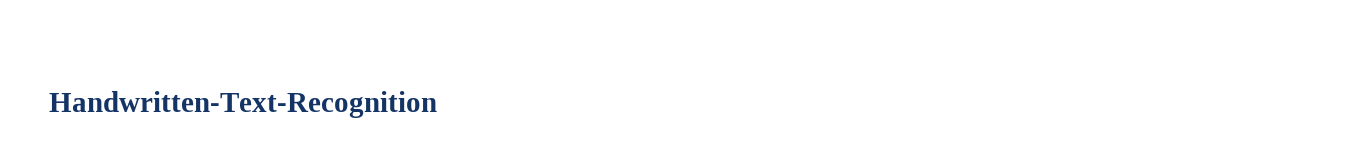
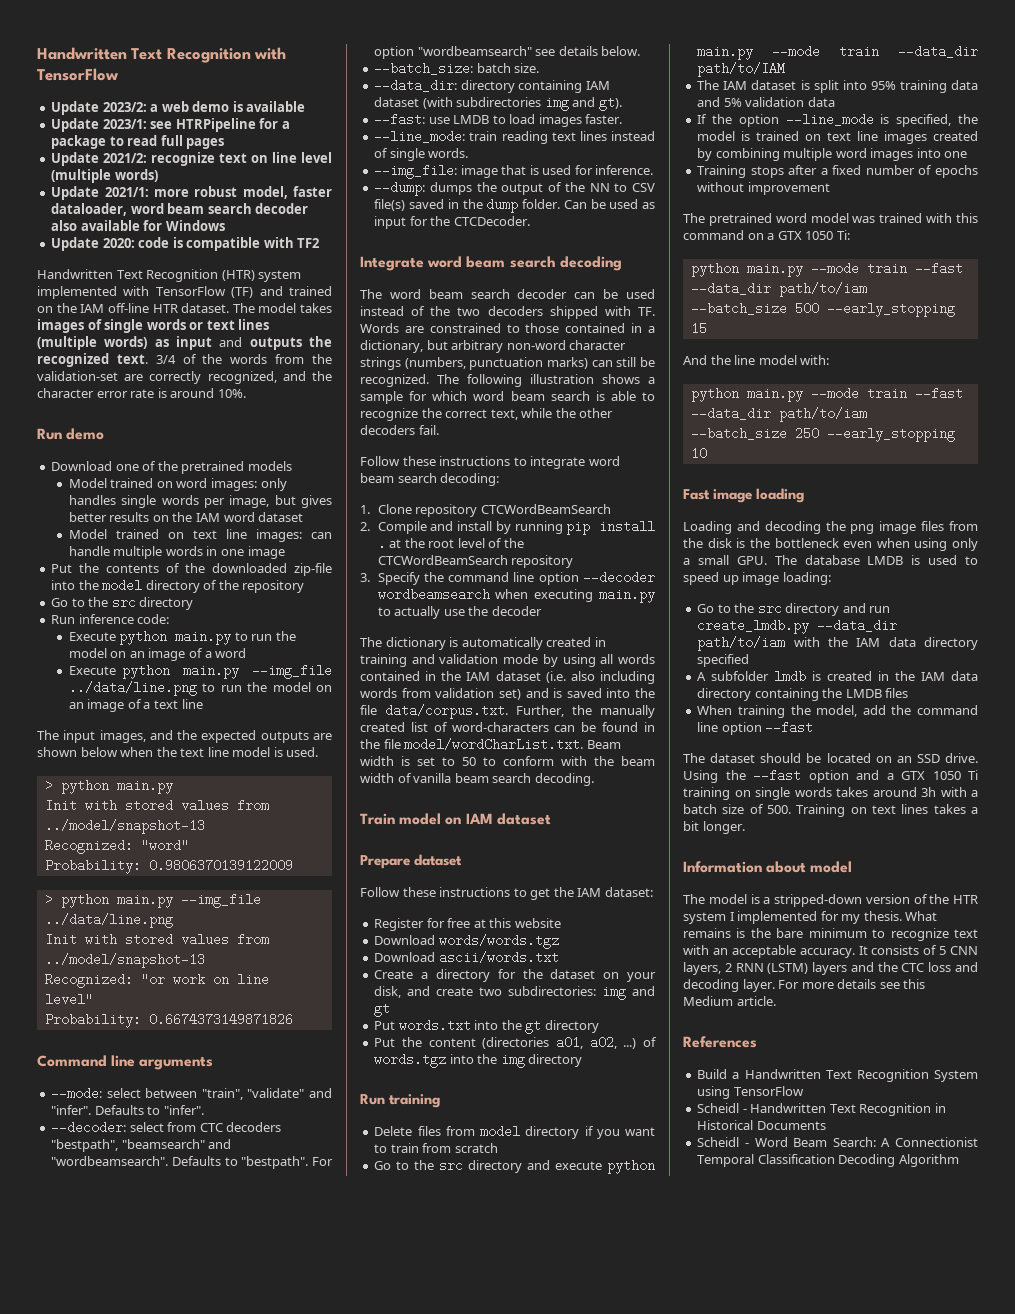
- Handwritten-Text-Recognition
+ Handwritten Text Recognition with TensorFlow
+ Update 2023/2: a web demo is available
+ Update 2023/1: see HTRPipeline for a package to read full pages
+ Update 2021/2: recognize text on line level (multiple words)
+ Update 2021/1: more robust model, faster dataloader, word beam search decoder also available for Windows
+ Update 2020: code is compatible with TF2
+ Handwritten Text Recognition (HTR) system implemented with TensorFlow (TF) and trained on the IAM off-line HTR dataset. The model takes images of single words or text lines (multiple words) as input and outputs the recognized text. 3/4 of the words from the validation-set are correctly recognized, and the character error rate is around 10%.
+ Run demo
+ Download one of the pretrained models
+ Model trained on word images: only handles single words per image, but gives better results on the IAM word dataset
+ Model trained on text line images: can handle multiple words in one image
+ Put the contents of the downloaded zip-file into the model directory of the repository
+ Go to the src directory
+ Run inference code:
+ Execute python main.py to run the model on an image of a word
+ Execute python main.py --img_file ../data/line.png to run the model on an image of a text line
+ The input images, and the expected outputs are shown below when the text line model is used.
+ > python main.py
+ Init with stored values from ../model/snapshot-13
+ Recognized: "word"
+ Probability: 0.9806370139122009
+ > python main.py --img_file ../data/line.png
+ Init with stored values from ../model/snapshot-13
+ Recognized: "or work on line level"
+ Probability: 0.6674373149871826
+ Command line arguments
+ --mode: select between "train", "validate" and "infer". Defaults to "infer".
+ --decoder: select from CTC decoders "bestpath", "beamsearch" and "wordbeamsearch". Defaults to "bestpath". For option "wordbeamsearch" see details below.
+ --batch_size: batch size.
+ --data_dir: directory containing IAM dataset (with subdirectories img and gt).
+ --fast: use LMDB to load images faster.
+ --line_mode: train reading text lines instead of single words.
+ --img_file: image that is used for inference.
+ --dump: dumps the output of the NN to CSV file(s) saved in the dump folder. Can be used as input for the CTCDecoder.
+ Integrate word beam search decoding
+ The word beam search decoder can be used instead of the two decoders shipped with TF. Words are constrained to those contained in a dictionary, but arbitrary non-word character strings (numbers, punctuation marks) can still be recognized. The following illustration shows a sample for which word beam search is able to recognize the correct text, while the other decoders fail.
+ Follow these instructions to integrate word beam search decoding:
+ 1. Clone repository CTCWordBeamSearch
+ 2. Compile and install by running pip install . at the root level of the CTCWordBeamSearch repository
+ 3. Specify the command line option --decoder wordbeamsearch when executing main.py to actually use the decoder
+ The dictionary is automatically created in training and validation mode by using all words contained in the IAM dataset (i.e. also including words from validation set) and is saved into the file data/corpus.txt. Further, the manually created list of word-characters can be found in the file model/wordCharList.txt. Beam width is set to 50 to conform with the beam width of vanilla beam search decoding.
+ Train model on IAM dataset
+ Prepare dataset
+ Follow these instructions to get the IAM dataset:
+ Register for free at this website
+ Download words/words.tgz
+ Download ascii/words.txt
+ Create a directory for the dataset on your disk, and create two subdirectories: img and gt
+ Put words.txt into the gt directory
+ Put the content (directories a01, a02, ...) of words.tgz into the img directory
+ Run training
+ Delete files from model directory if you want to train from scratch
+ Go to the src directory and execute python main.py --mode train --data_dir path/to/IAM
+ The IAM dataset is split into 95% training data and 5% validation data
+ If the option --line_mode is specified, the model is trained on text line images created by combining multiple word images into one
+ Training stops after a fixed number of epochs without improvement
+ The pretrained word model was trained with this command on a GTX 1050 Ti:
+ python main.py --mode train --fast --data_dir path/to/iam --batch_size 500 --early_stopping 15
+ And the line model with:
+ python main.py --mode train --fast --data_dir path/to/iam --batch_size 250 --early_stopping 10
+ Fast image loading
+ Loading and decoding the png image files from the disk is the bottleneck even when using only a small GPU. The database LMDB is used to speed up image loading:
+ Go to the src directory and run create_lmdb.py --data_dir path/to/iam with the IAM data directory specified
+ A subfolder lmdb is created in the IAM data directory containing the LMDB files
+ When training the model, add the command line option --fast
+ The dataset should be located on an SSD drive. Using the --fast option and a GTX 1050 Ti training on single words takes around 3h with a batch size of 500. Training on text lines takes a bit longer.
+ Information about model
+ The model is a stripped-down version of the HTR system I implemented for my thesis. What remains is the bare minimum to recognize text with an acceptable accuracy. It consists of 5 CNN layers, 2 RNN (LSTM) layers and the CTC loss and decoding layer. For more details see this Medium article.
+ References
+ Build a Handwritten Text Recognition System using TensorFlow
+ Scheidl - Handwritten Text Recognition in Historical Documents
+ Scheidl - Word Beam Search: A Connectionist Temporal Classification Decoding Algorithm

